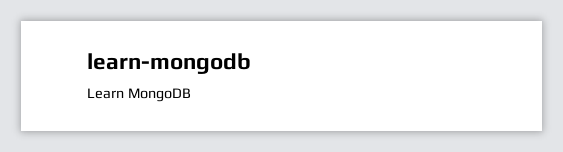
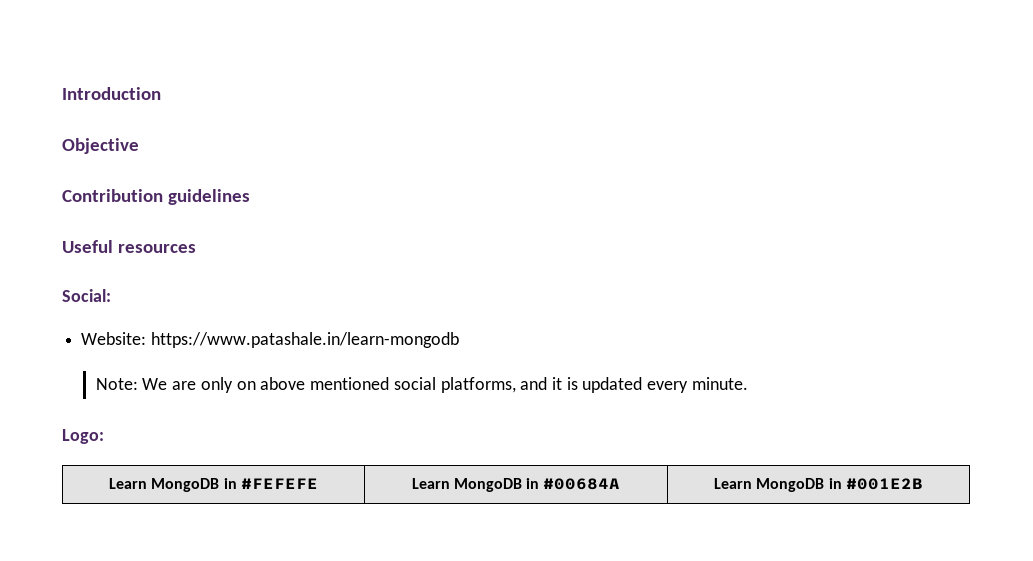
- learn-mongodb
- Learn MongoDB
+ Introduction
+ Objective
+ Contribution guidelines
+ Useful resources
+ Social:
+ Website: https://www.patashale.in/learn-mongodb
+ Note: We are only on above mentioned social platforms, and it is updated every minute.
+ Logo:
+ Learn MongoDB in #FEFEFE | Learn MongoDB in #00684A | Learn MongoDB in #001E2B

